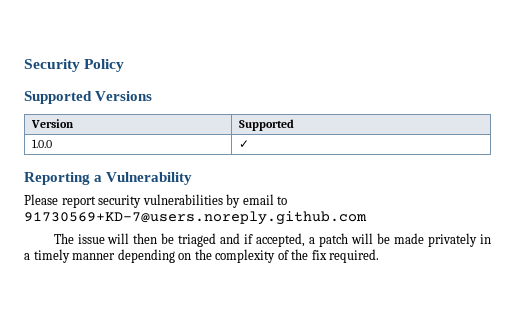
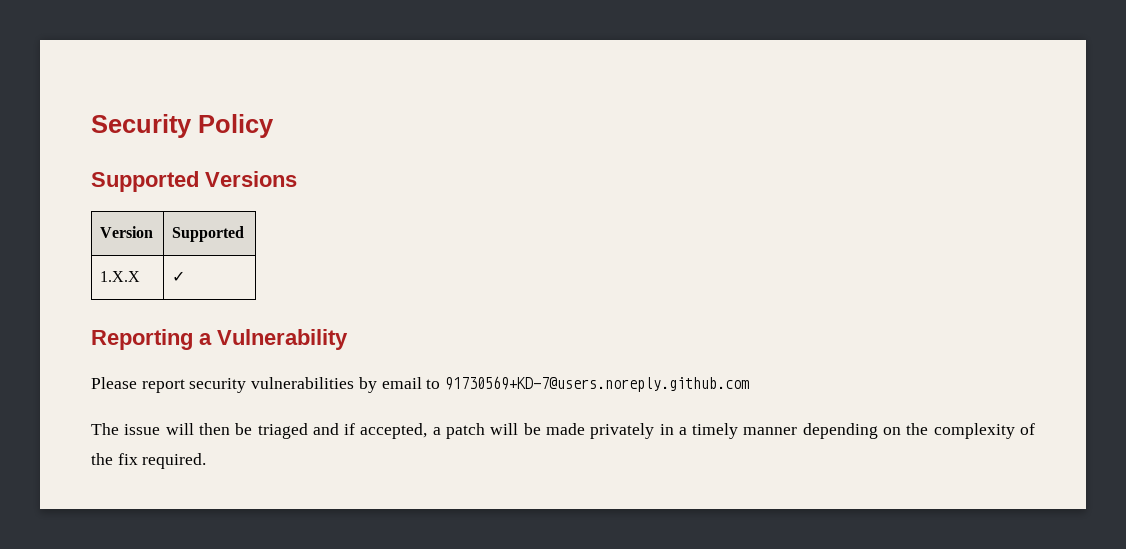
- 1.0.0 | ✓
+ 1.X.X | ✓

